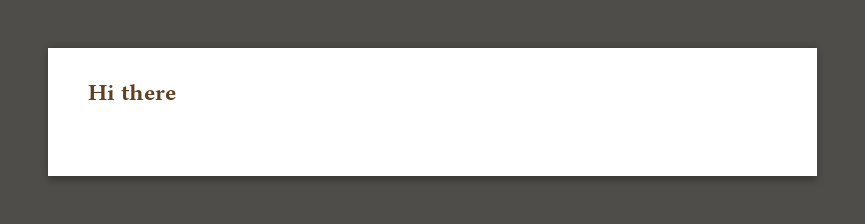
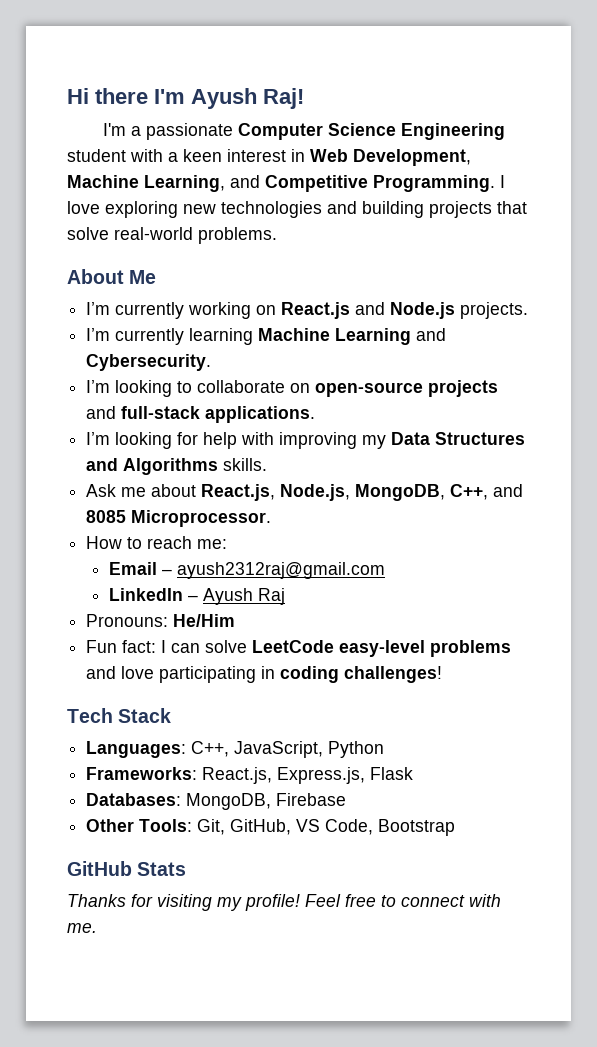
- Hi there
+ Hi there I'm Ayush Raj!
+ I'm a passionate Computer Science Engineering student with a keen interest in Web Development, Machine Learning, and Competitive Programming. I love exploring new technologies and building projects that solve real-world problems.
+ About Me
+ I’m currently working on React.js and Node.js projects.
+ I’m currently learning Machine Learning and Cybersecurity.
+ I’m looking to collaborate on open-source projects and full-stack applications.
+ I’m looking for help with improving my Data Structures and Algorithms skills.
+ Ask me about React.js, Node.js, MongoDB, C++, and 8085 Microprocessor.
+ How to reach me:
+ Email – ayush2312raj@gmail.com
+ LinkedIn – Ayush Raj
+ Pronouns: He/Him
+ Fun fact: I can solve LeetCode easy-level problems and love participating in coding challenges!
+ Tech Stack
+ Languages: C++, JavaScript, Python
+ Frameworks: React.js, Express.js, Flask
+ Databases: MongoDB, Firebase
+ Other Tools: Git, GitHub, VS Code, Bootstrap
+ GitHub Stats
+ Thanks for visiting my profile! Feel free to connect with me.

